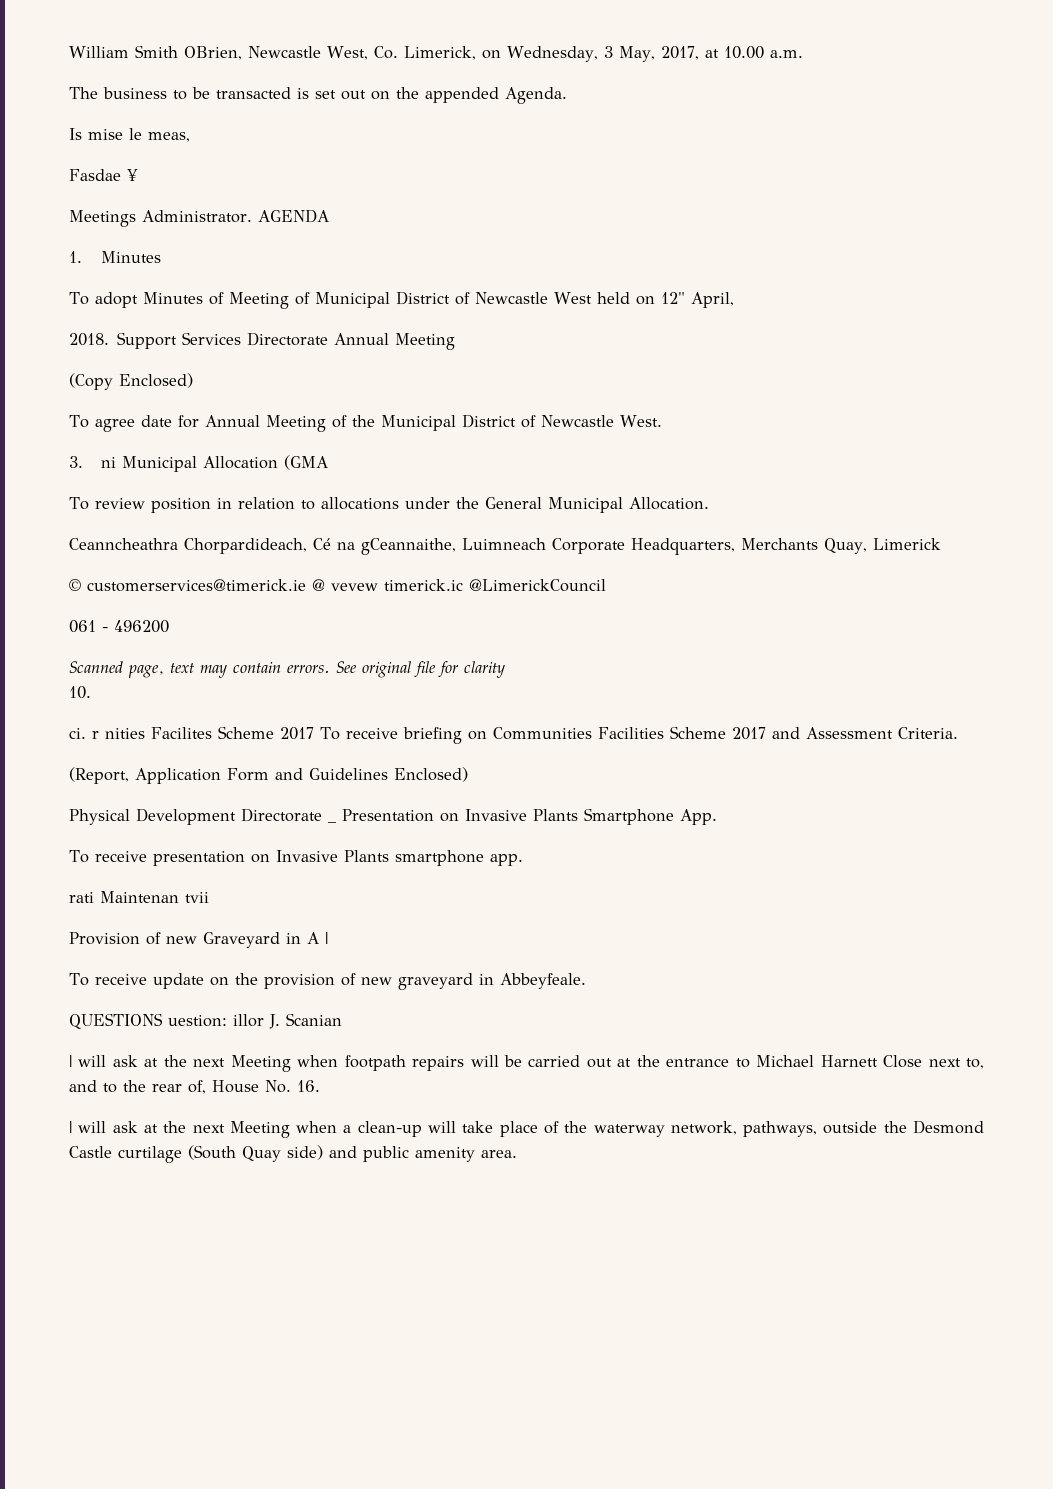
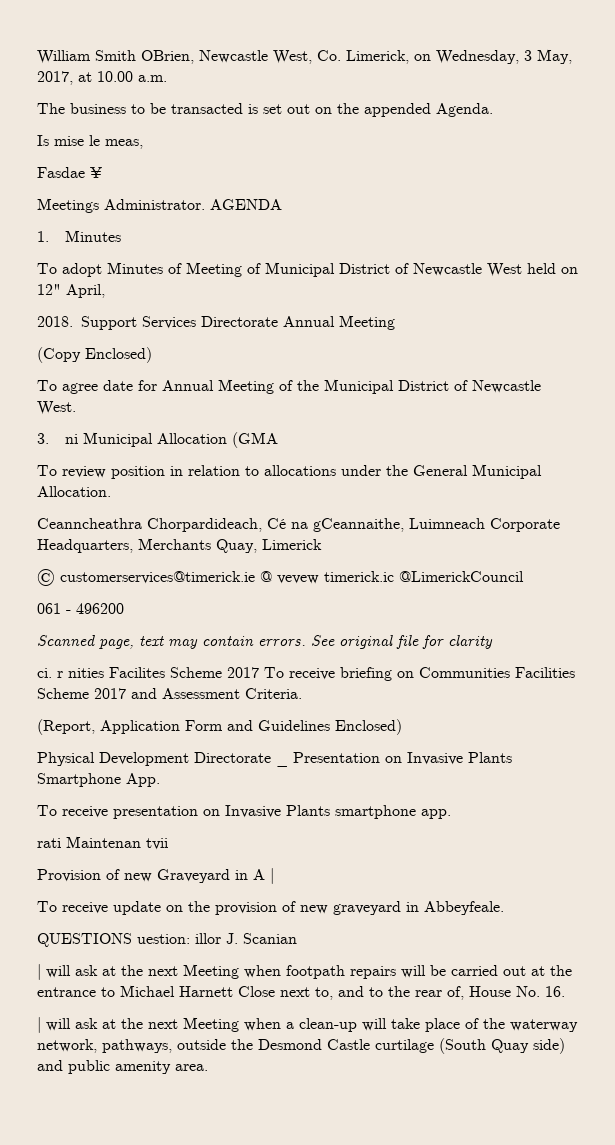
- 10.

